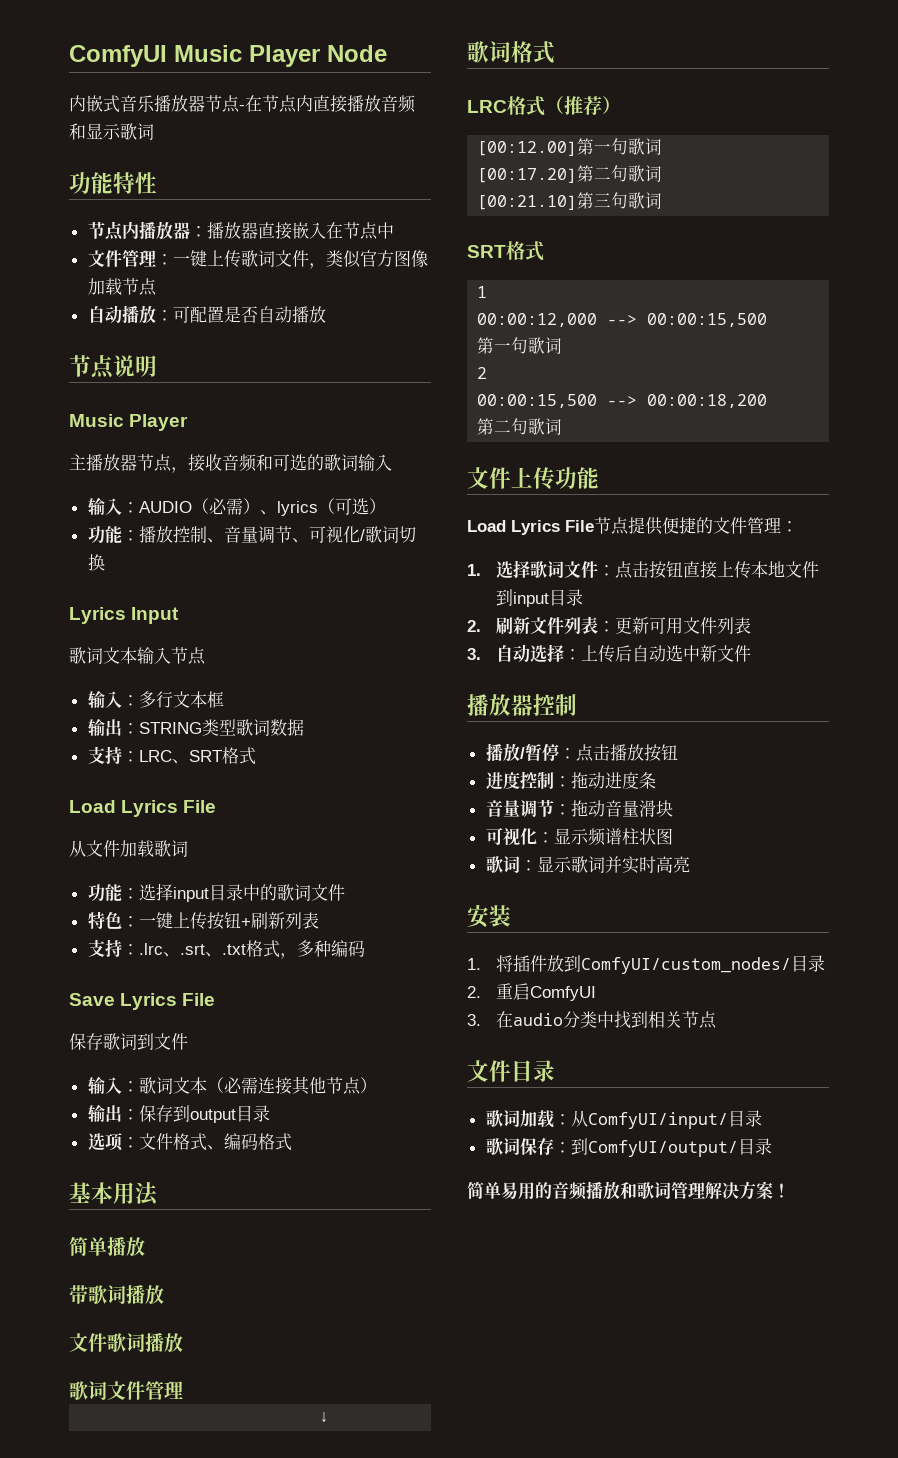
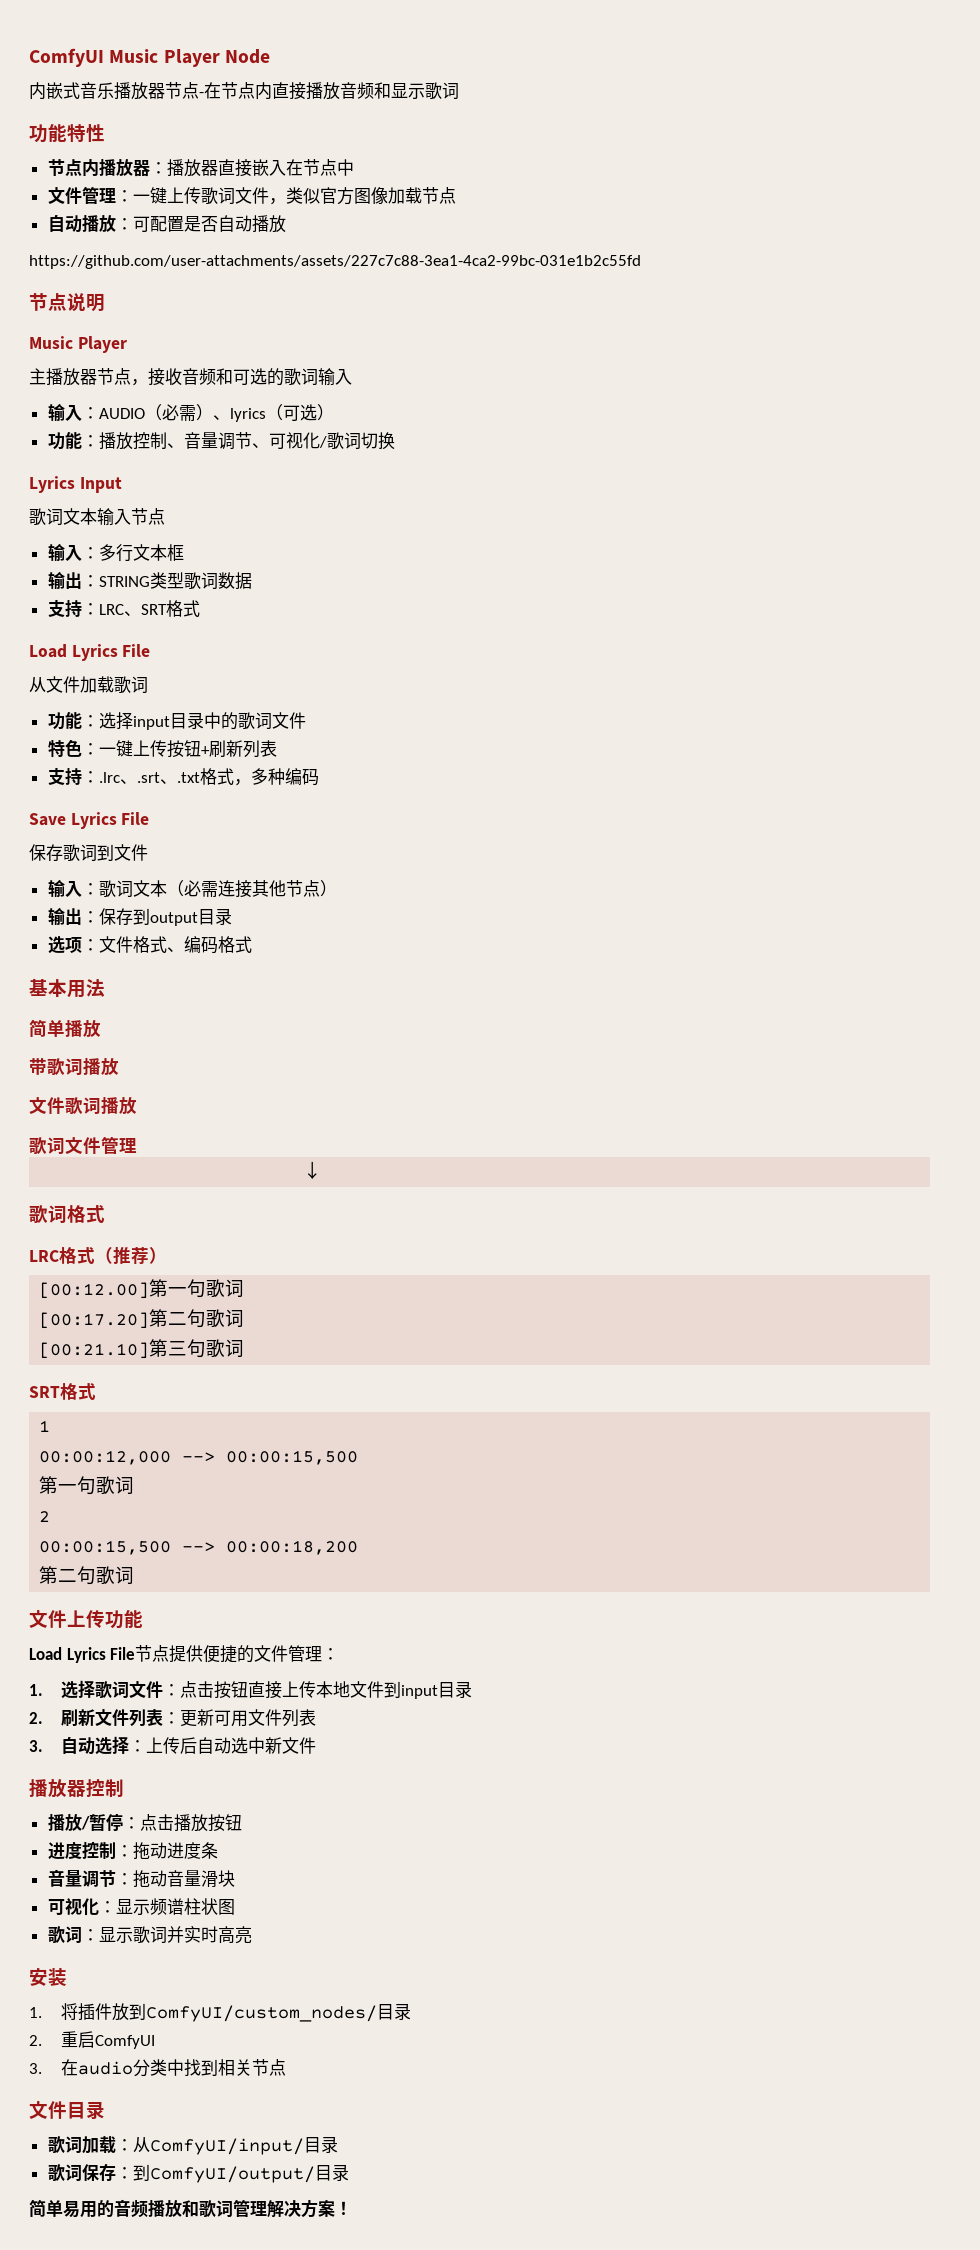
+ https://github.com/user-attachments/assets/227c7c88-3ea1-4ca2-99bc-031e1b2c55fd

